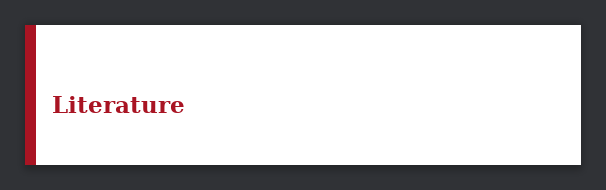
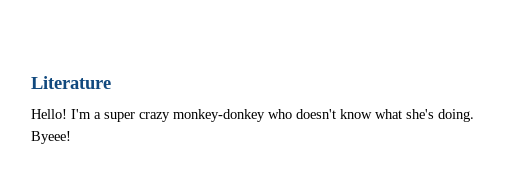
+ Hello! I'm a super crazy monkey-donkey who doesn't know what she's doing. Byeee!

